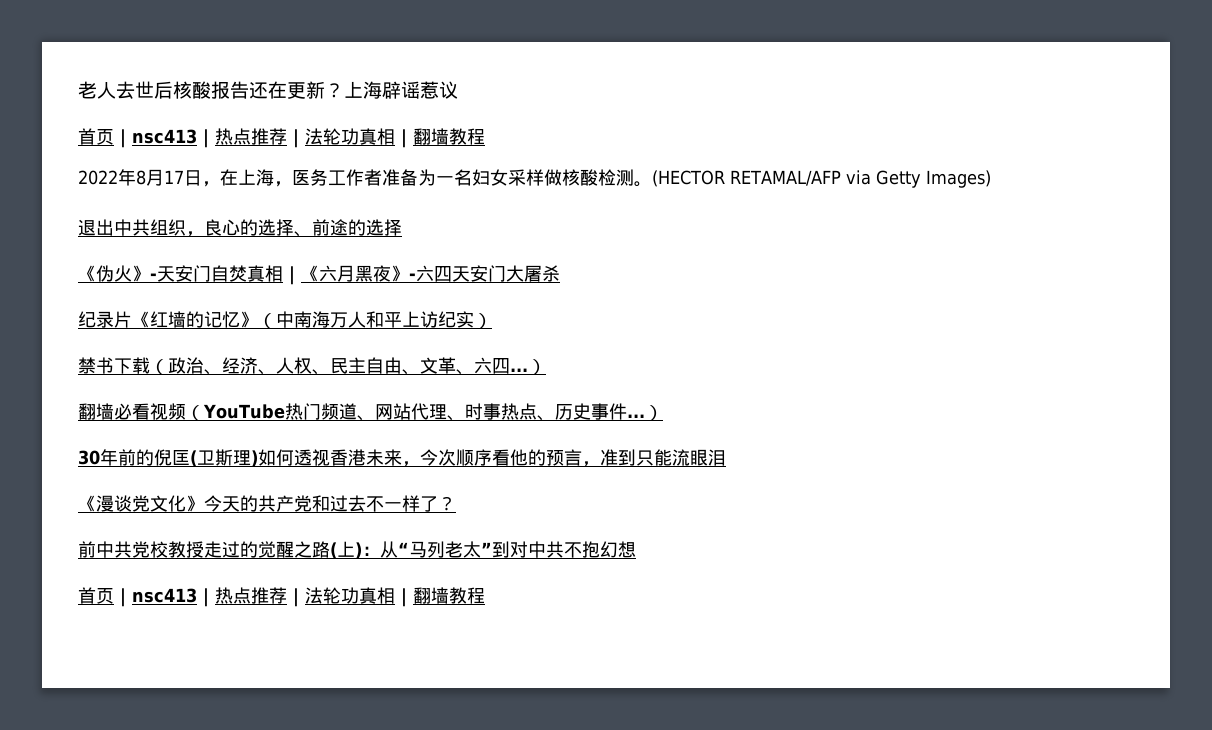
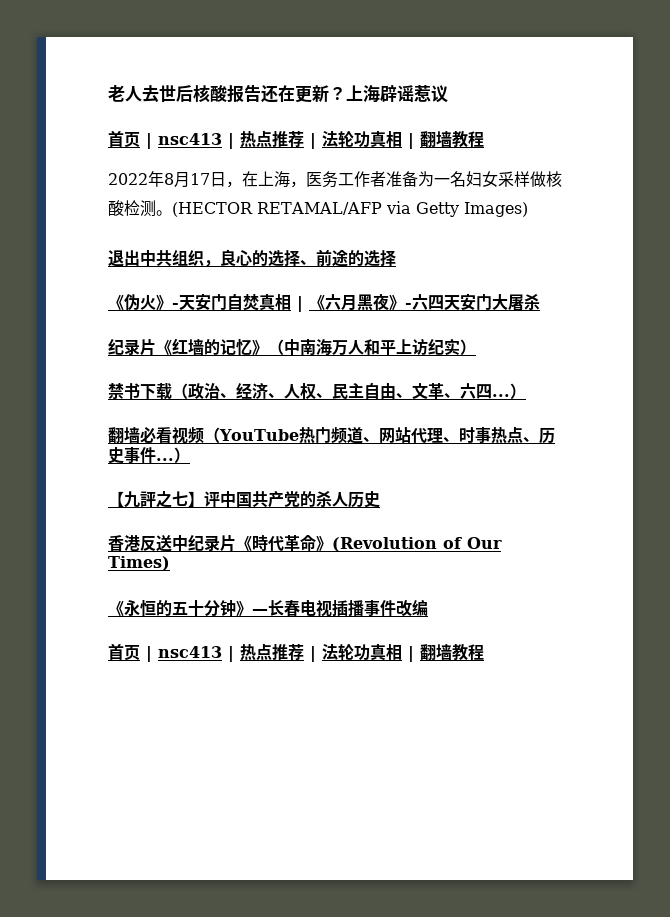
- 30年前的倪匡(卫斯理)如何透视香港未来，今次顺序看他的预言，准到只能流眼泪
- 《漫谈党文化》今天的共产党和过去不一样了？
- 前中共党校教授走过的觉醒之路(上)：从“马列老太”到对中共不抱幻想
+ 【九評之七】评中国共产党的杀人历史
+ 香港反送中纪录片《時代革命》(Revolution of Our Times)
+ 《永恒的五十分钟》—长春电视插播事件改编

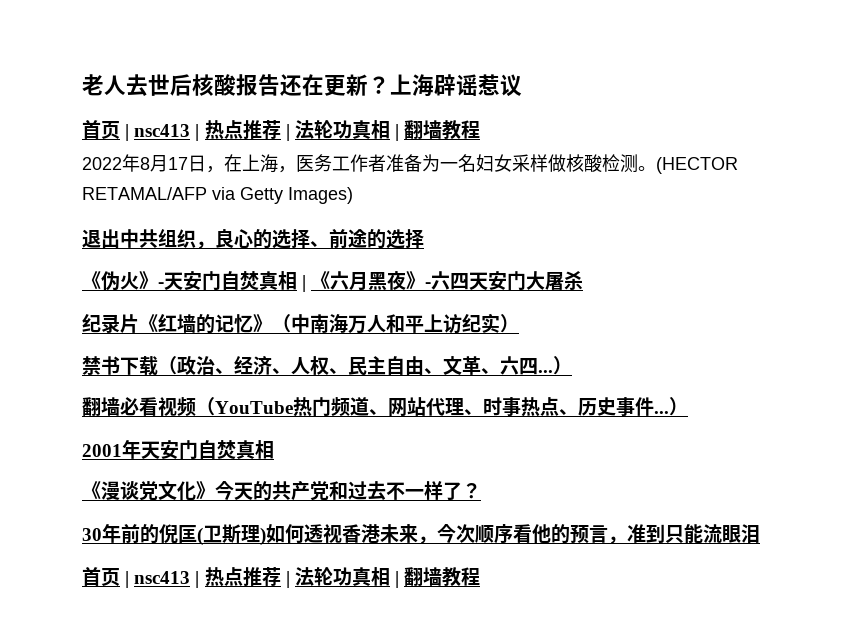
- 【九評之七】评中国共产党的杀人历史
- 香港反送中纪录片《時代革命》(Revolution of Our Times)
- 《永恒的五十分钟》—长春电视插播事件改编
+ 2001年天安门自焚真相
+ 《漫谈党文化》今天的共产党和过去不一样了？
+ 30年前的倪匡(卫斯理)如何透视香港未来，今次顺序看他的预言，准到只能流眼泪

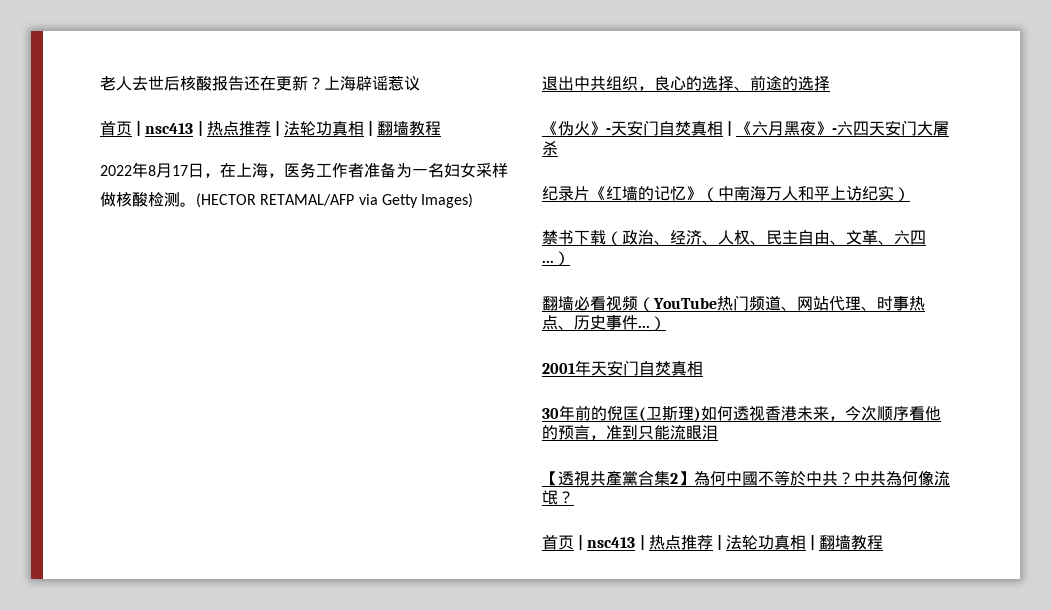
- 《漫谈党文化》今天的共产党和过去不一样了？
+ 【透視共產黨合集2】為何中國不等於中共？中共為何像流氓？

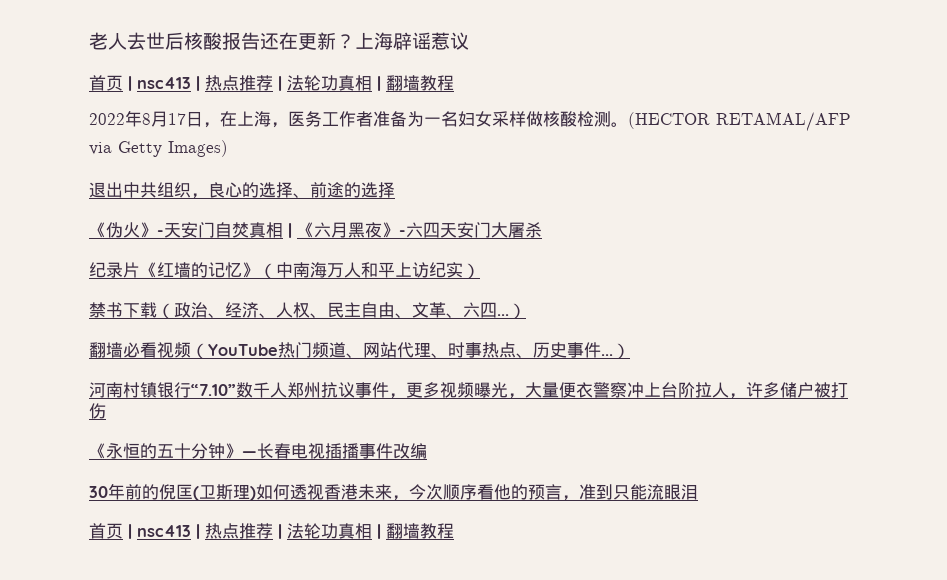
- 2001年天安门自焚真相
+ 河南村镇银行“7.10”数千人郑州抗议事件，更多视频曝光，大量便衣警察冲上台阶拉人，许多储户被打伤
+ 《永恒的五十分钟》—长春电视插播事件改编
- 【透視共產黨合集2】為何中國不等於中共？中共為何像流氓？

